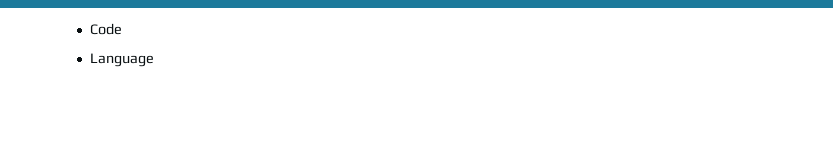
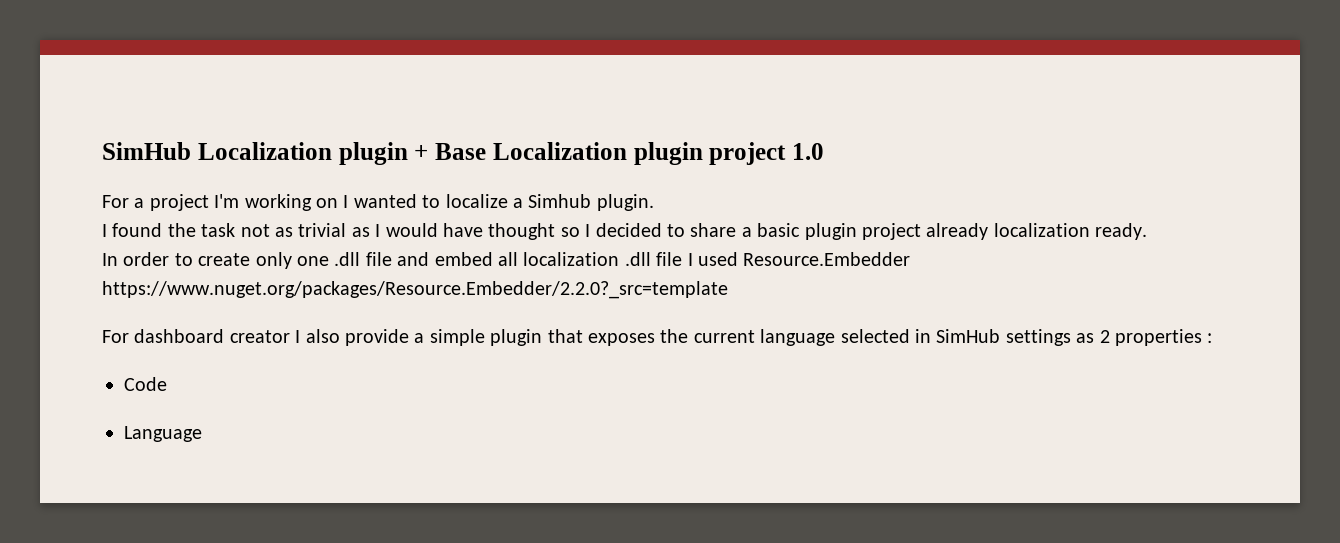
+ SimHub Localization plugin + Base Localization plugin project 1.0
+ For a project I'm working on I wanted to localize a Simhub plugin.
+ I found the task not as trivial as I would have thought so I decided to share a basic plugin project already localization ready.
+ In order to create only one .dll file and embed all localization .dll file I used Resource.Embedder https://www.nuget.org/packages/Resource.Embedder/2.2.0?_src=template
+ For dashboard creator I also provide a simple plugin that exposes the current language selected in SimHub settings as 2 properties :

